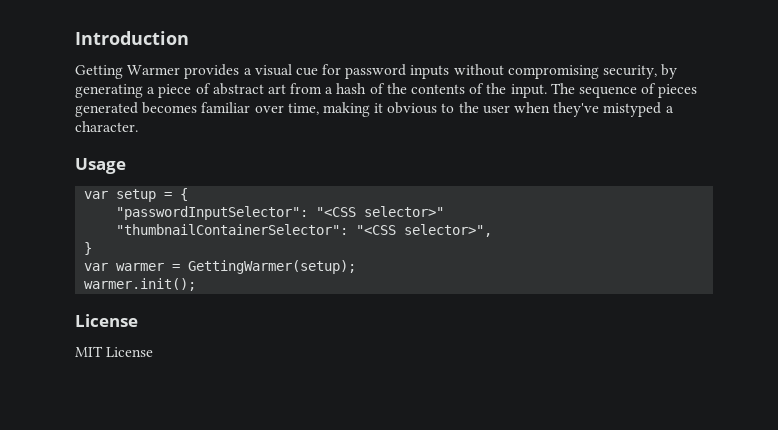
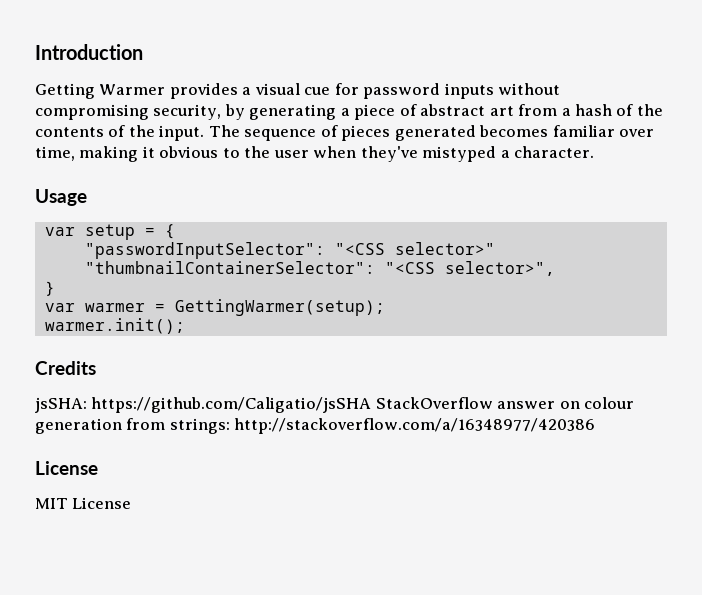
+ Credits
+ jsSHA: https://github.com/Caligatio/jsSHA StackOverflow answer on colour generation from strings: http://stackoverflow.com/a/16348977/420386

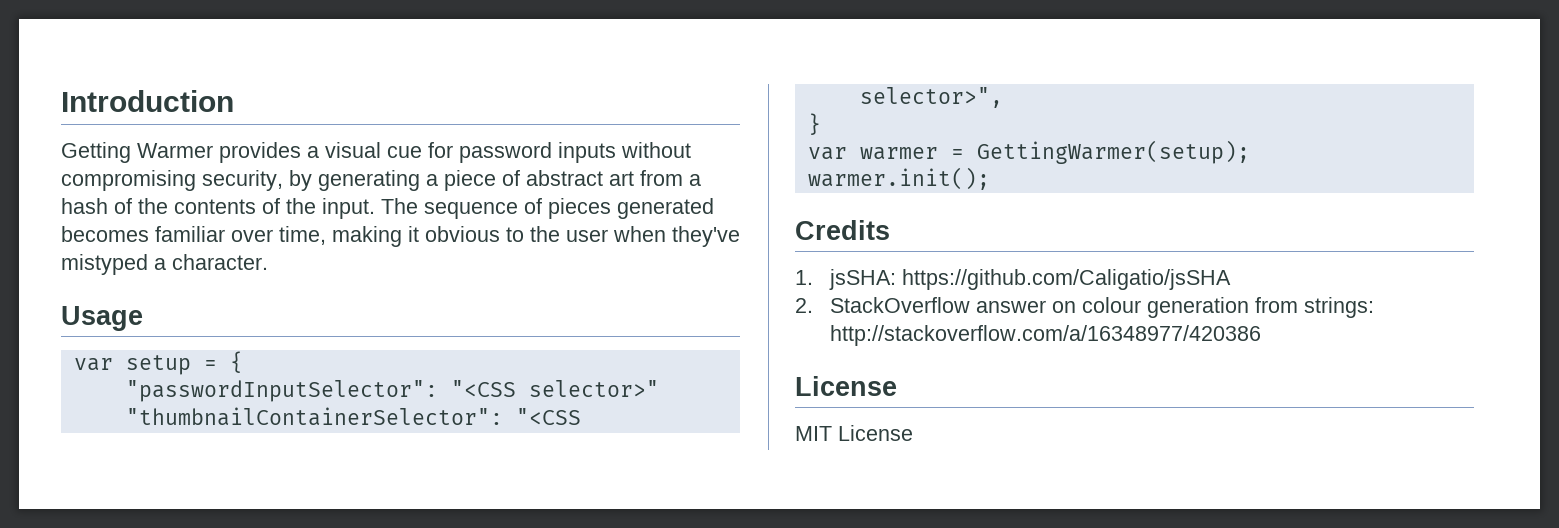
- jsSHA: https://github.com/Caligatio/jsSHA StackOverflow answer on colour generation from strings: http://stackoverflow.com/a/16348977/420386
+ 1. jsSHA: https://github.com/Caligatio/jsSHA
+ 2. StackOverflow answer on colour generation from strings: http://stackoverflow.com/a/16348977/420386

